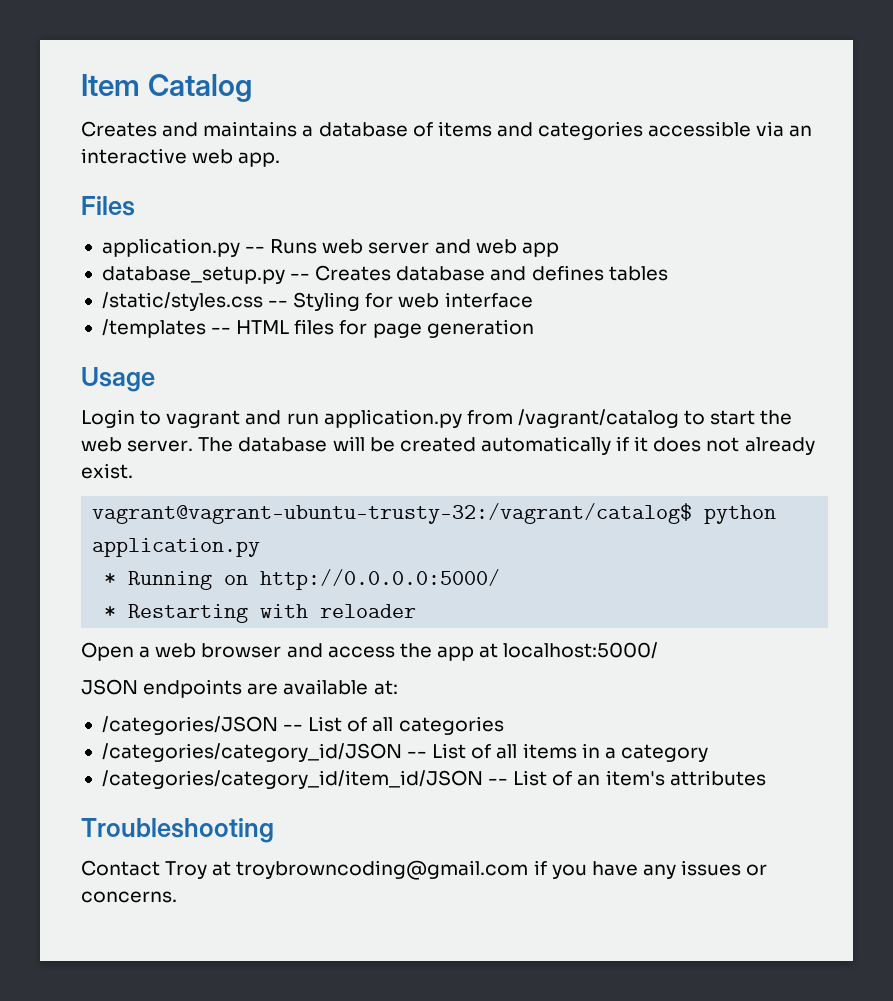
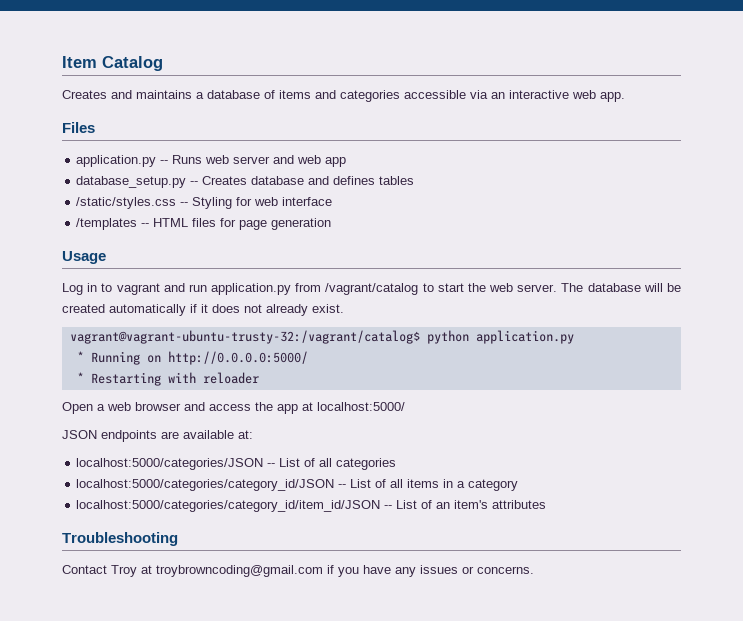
- Login to vagrant and run application.py from /vagrant/catalog to start the web server.
+ Log in to vagrant and run application.py from /vagrant/catalog to start the web server.
- /categories/JSON -- List of all categories
+ localhost:5000/categories/JSON -- List of all categories
- /categories/category_id/JSON -- List of all items in a category
+ localhost:5000/categories/category_id/JSON -- List of all items in a category
- /categories/category_id/item_id/JSON -- List of an item's attributes
+ localhost:5000/categories/category_id/item_id/JSON -- List of an item's attributes

